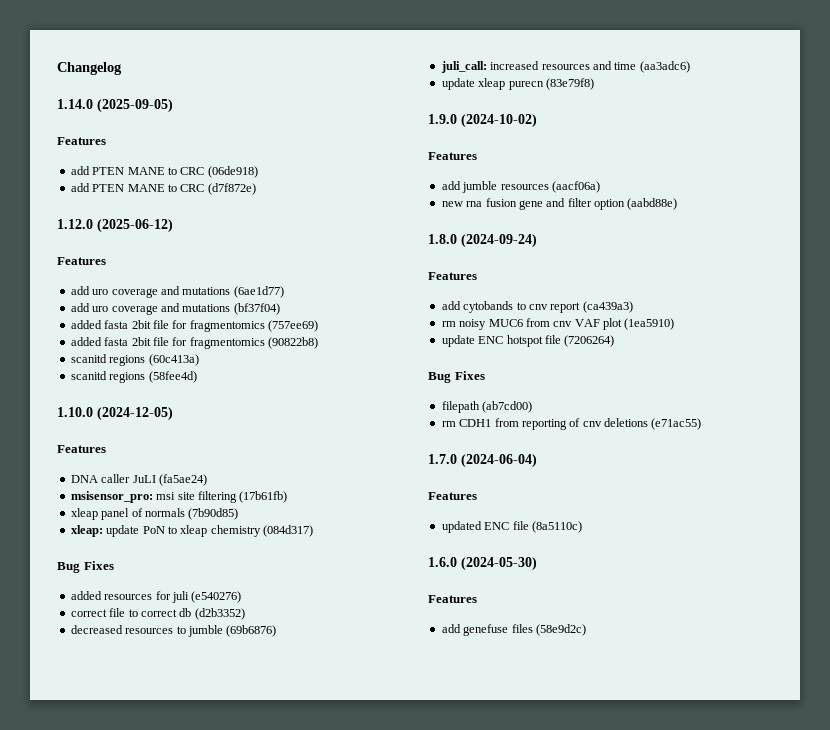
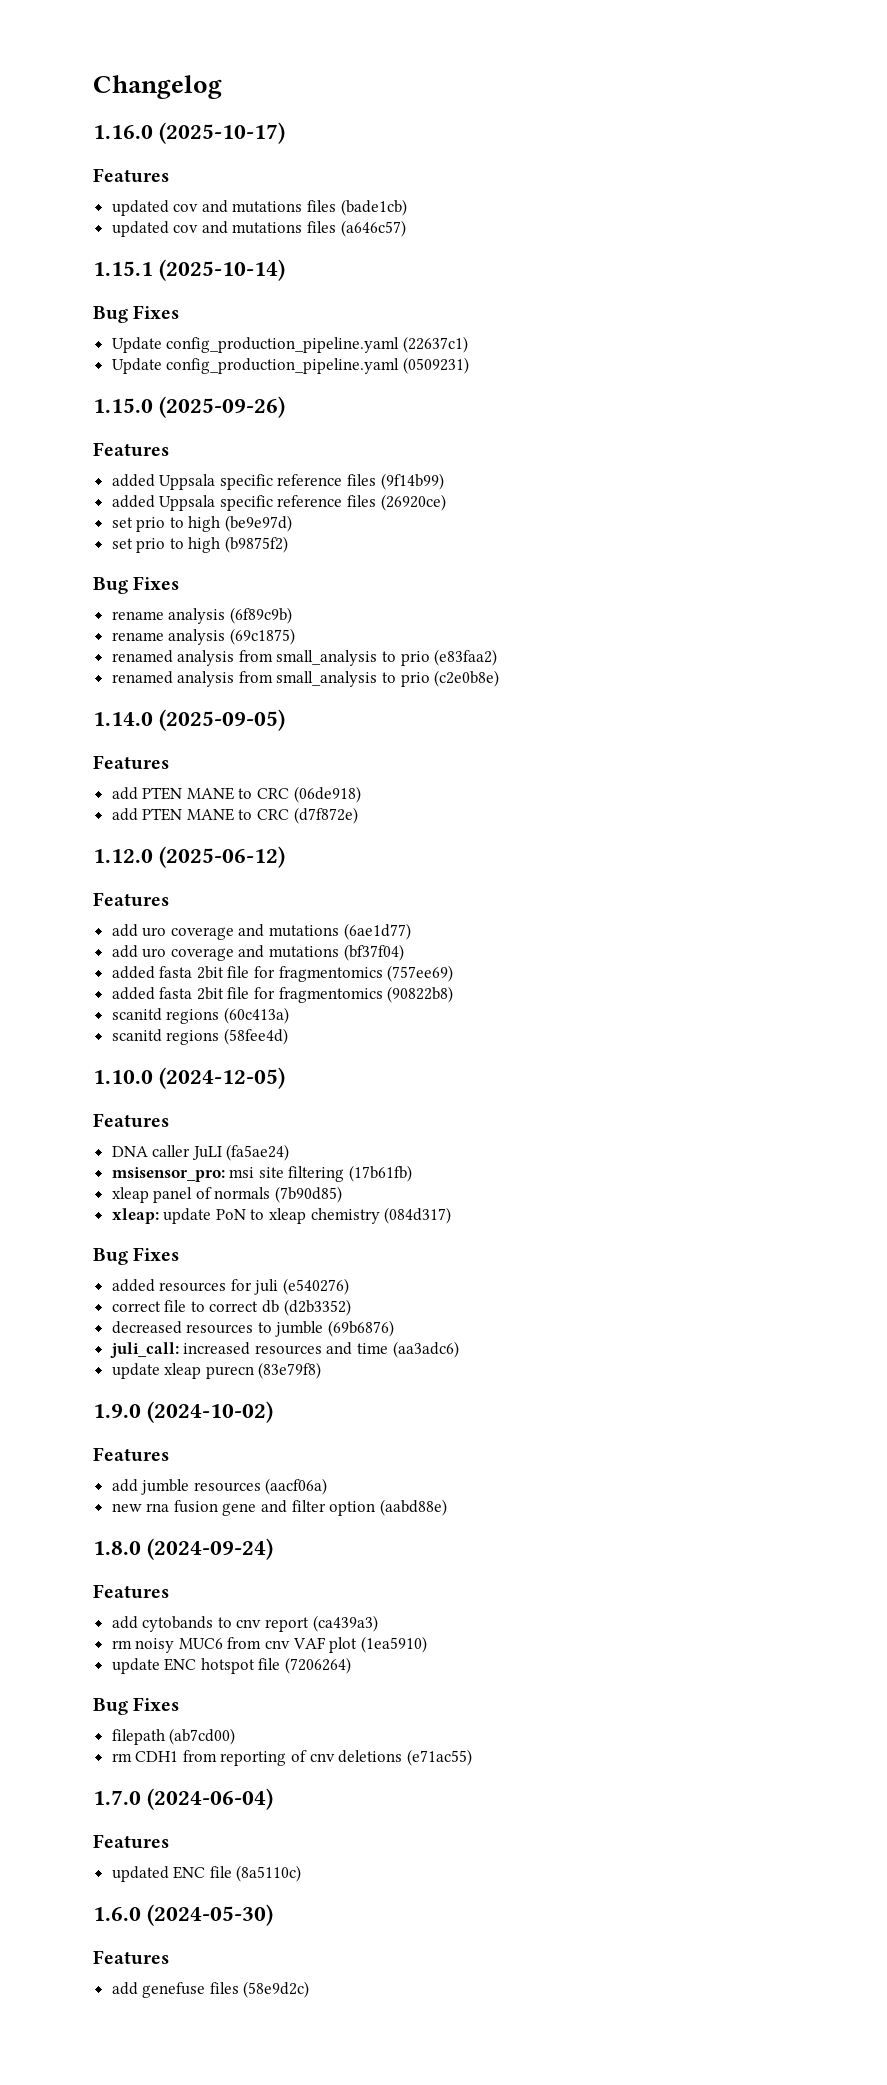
+ 1.16.0 (2025-10-17)
+ Features
+ updated cov and mutations files (bade1cb)
+ updated cov and mutations files (a646c57)
+ 1.15.1 (2025-10-14)
+ Bug Fixes
+ Update config_production_pipeline.yaml (22637c1)
+ Update config_production_pipeline.yaml (0509231)
+ 1.15.0 (2025-09-26)
+ Features
+ added Uppsala specific reference files (9f14b99)
+ added Uppsala specific reference files (26920ce)
+ set prio to high (be9e97d)
+ set prio to high (b9875f2)
+ Bug Fixes
+ rename analysis (6f89c9b)
+ rename analysis (69c1875)
+ renamed analysis from small_analysis to prio (e83faa2)
+ renamed analysis from small_analysis to prio (c2e0b8e)

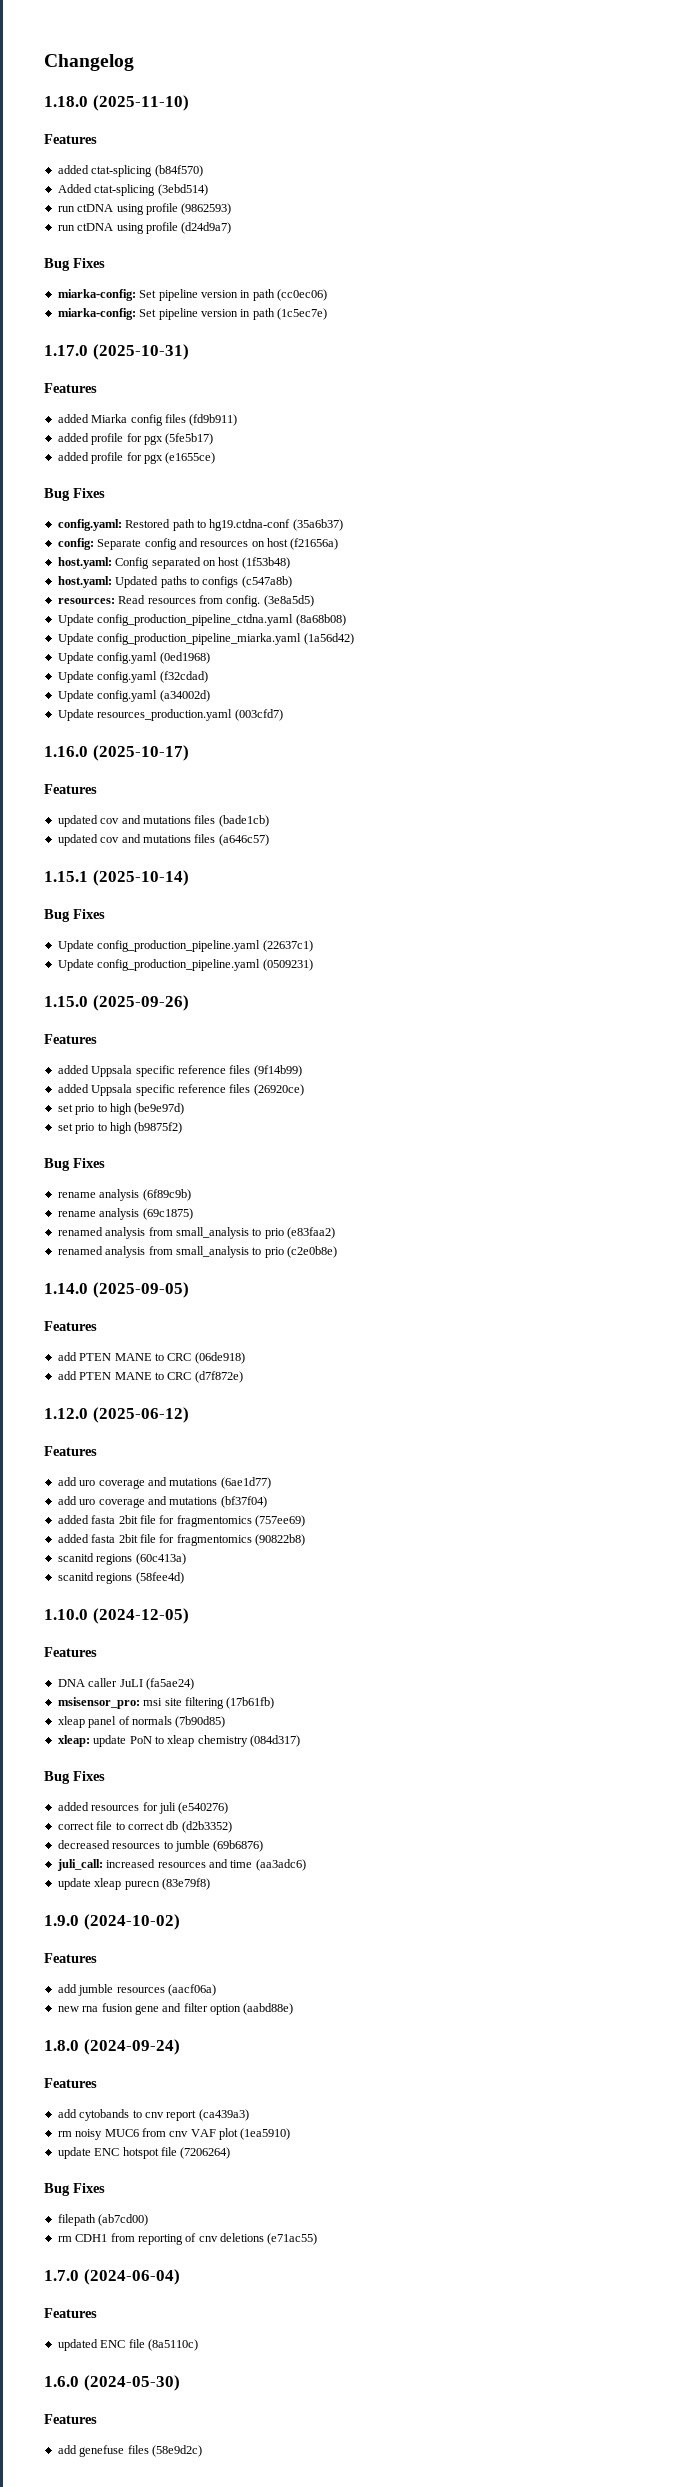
+ 1.18.0 (2025-11-10)
+ Features
+ added ctat-splicing (b84f570)
+ Added ctat-splicing (3ebd514)
+ run ctDNA using profile (9862593)
+ run ctDNA using profile (d24d9a7)
+ Bug Fixes
+ miarka-config: Set pipeline version in path (cc0ec06)
+ miarka-config: Set pipeline version in path (1c5ec7e)
+ 1.17.0 (2025-10-31)
+ Features
+ added Miarka config files (fd9b911)
+ added profile for pgx (5fe5b17)
+ added profile for pgx (e1655ce)
+ Bug Fixes
+ config.yaml: Restored path to hg19.ctdna-conf (35a6b37)
+ config: Separate config and resources on host (f21656a)
+ host.yaml: Config separated on host (1f53b48)
+ host.yaml: Updated paths to configs (c547a8b)
+ resources: Read resources from config. (3e8a5d5)
+ Update config_production_pipeline_ctdna.yaml (8a68b08)
+ Update config_production_pipeline_miarka.yaml (1a56d42)
+ Update config.yaml (0ed1968)
+ Update config.yaml (f32cdad)
+ Update config.yaml (a34002d)
+ Update resources_production.yaml (003cfd7)

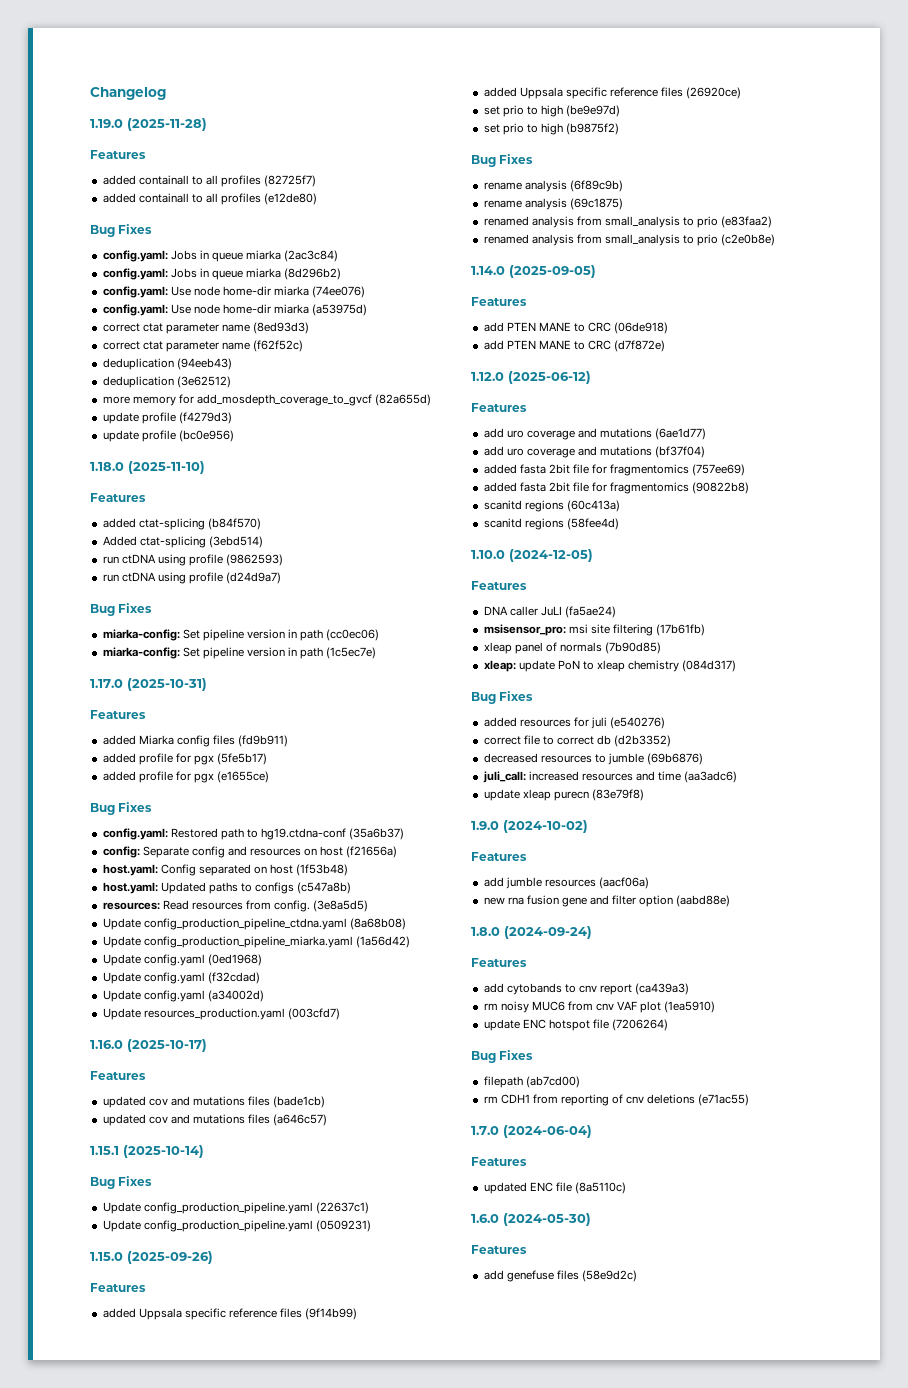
+ 1.19.0 (2025-11-28)
+ Features
+ added containall to all profiles (82725f7)
+ added containall to all profiles (e12de80)
+ Bug Fixes
+ config.yaml: Jobs in queue miarka (2ac3c84)
+ config.yaml: Jobs in queue miarka (8d296b2)
+ config.yaml: Use node home-dir miarka (74ee076)
+ config.yaml: Use node home-dir miarka (a53975d)
+ correct ctat parameter name (8ed93d3)
+ correct ctat parameter name (f62f52c)
+ deduplication (94eeb43)
+ deduplication (3e62512)
+ more memory for add_mosdepth_coverage_to_gvcf (82a655d)
+ update profile (f4279d3)
+ update profile (bc0e956)

